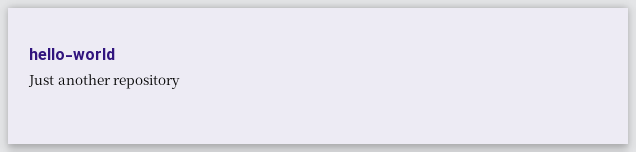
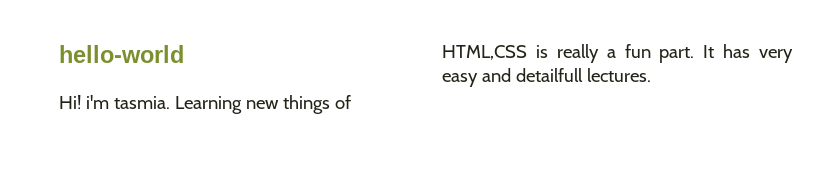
- Just another repository
+ Hi! i'm tasmia. Learning new things of HTML,CSS is really a fun part. It has very easy and detailfull lectures.

